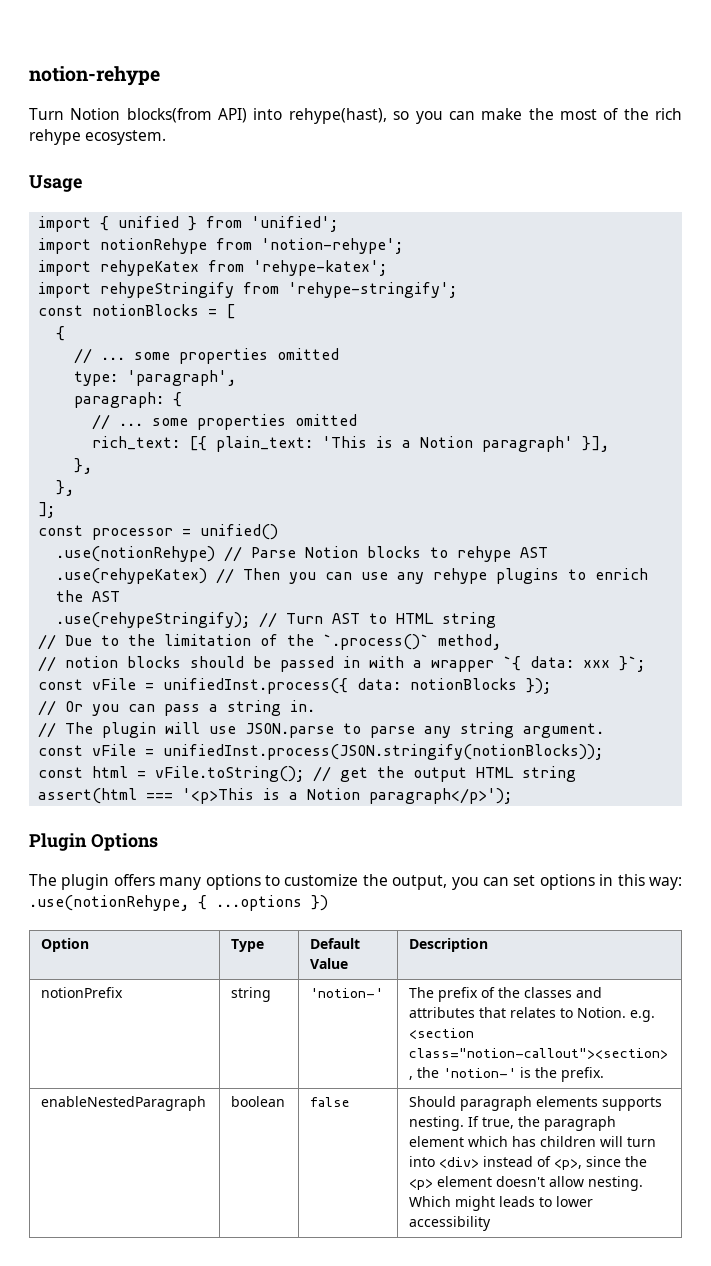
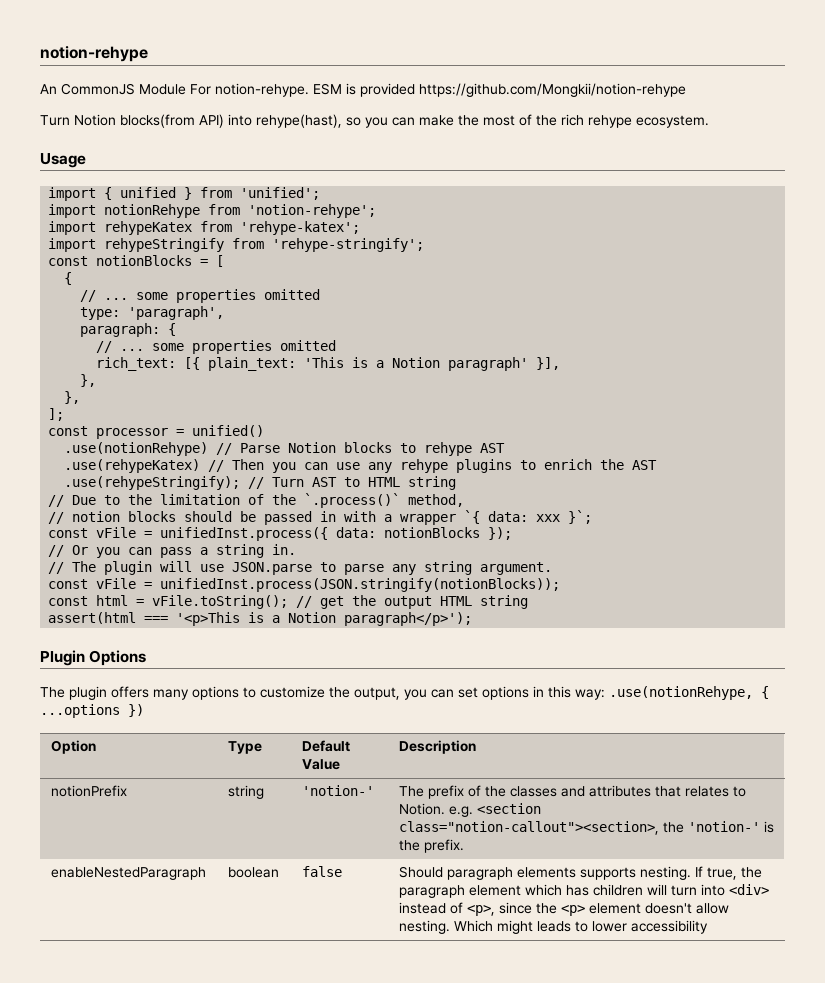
+ An CommonJS Module For notion-rehype. ESM is provided https://github.com/Mongkii/notion-rehype

